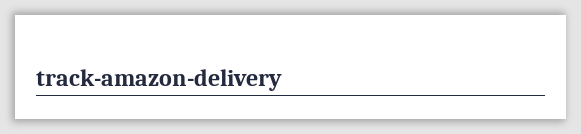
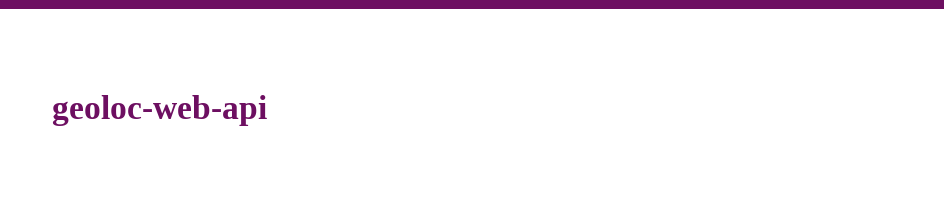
- track-amazon-delivery
+ geoloc-web-api

